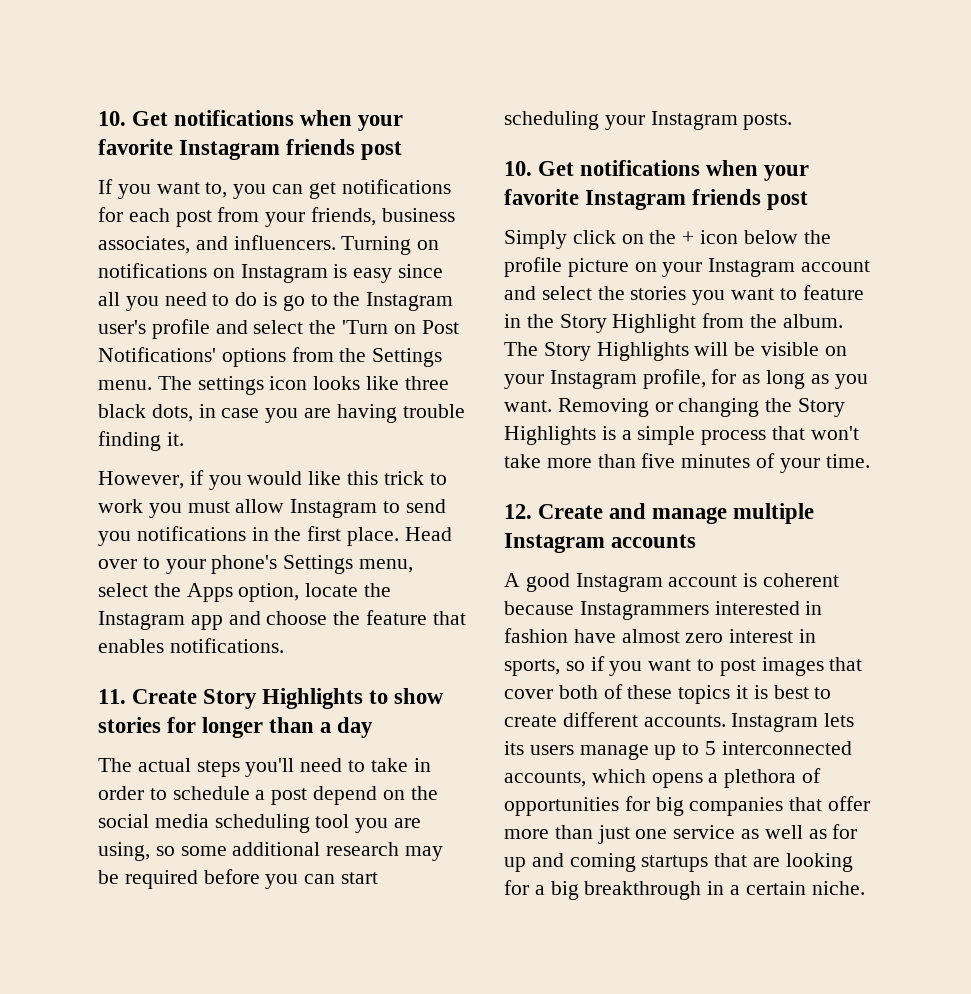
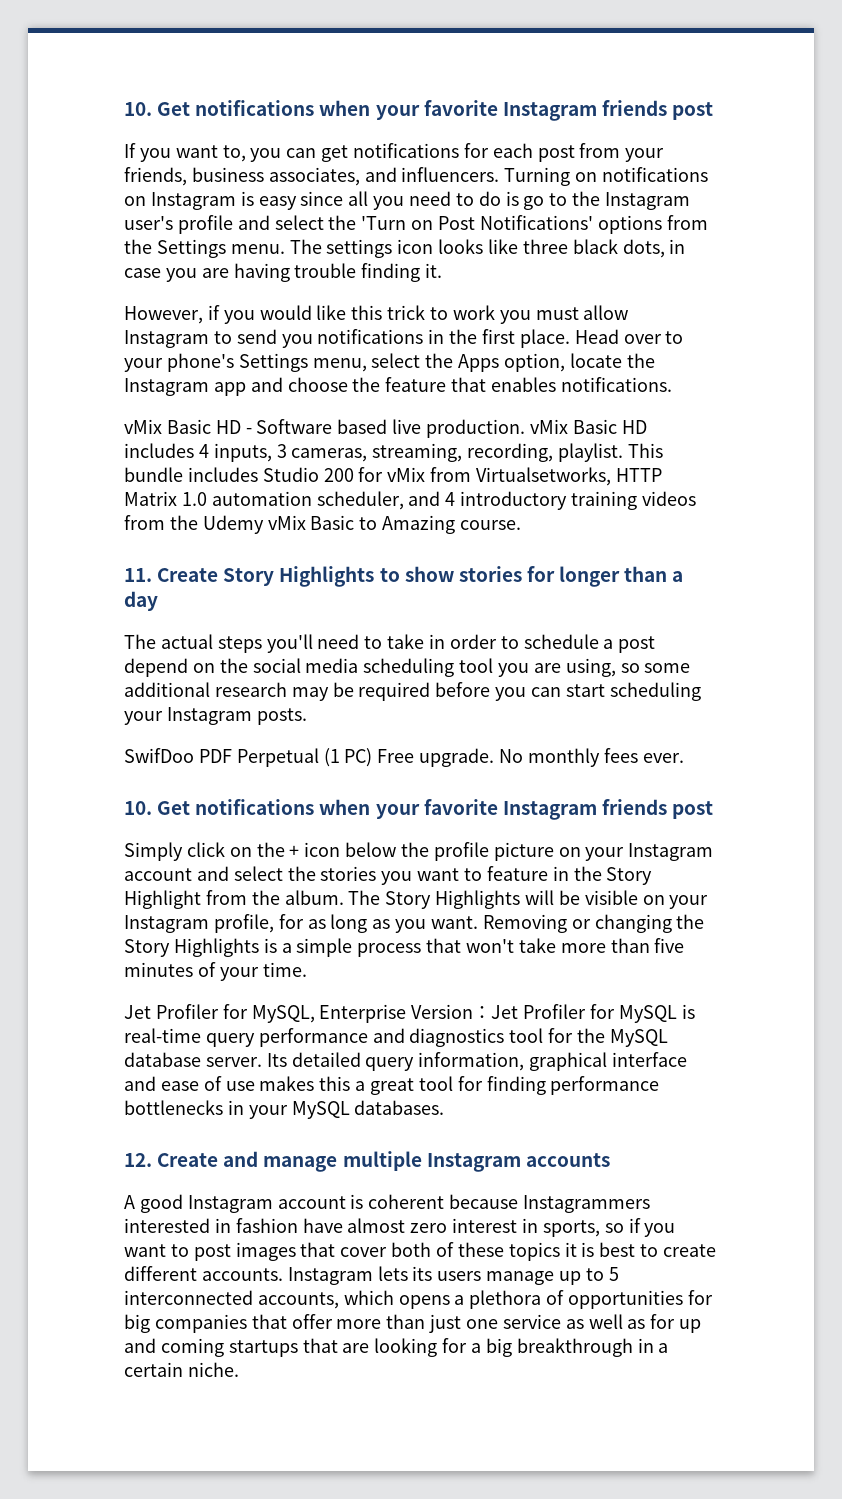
+ vMix Basic HD - Software based live production. vMix Basic HD includes 4 inputs, 3 cameras, streaming, recording, playlist. This bundle includes Studio 200 for vMix from Virtualsetworks, HTTP Matrix 1.0 automation scheduler, and 4 introductory training videos from the Udemy vMix Basic to Amazing course.
+ SwifDoo PDF Perpetual (1 PC) Free upgrade. No monthly fees ever.
+ Jet Profiler for MySQL, Enterprise Version：Jet Profiler for MySQL is real-time query performance and diagnostics tool for the MySQL database server. Its detailed query information, graphical interface and ease of use makes this a great tool for finding performance bottlenecks in your MySQL databases.

